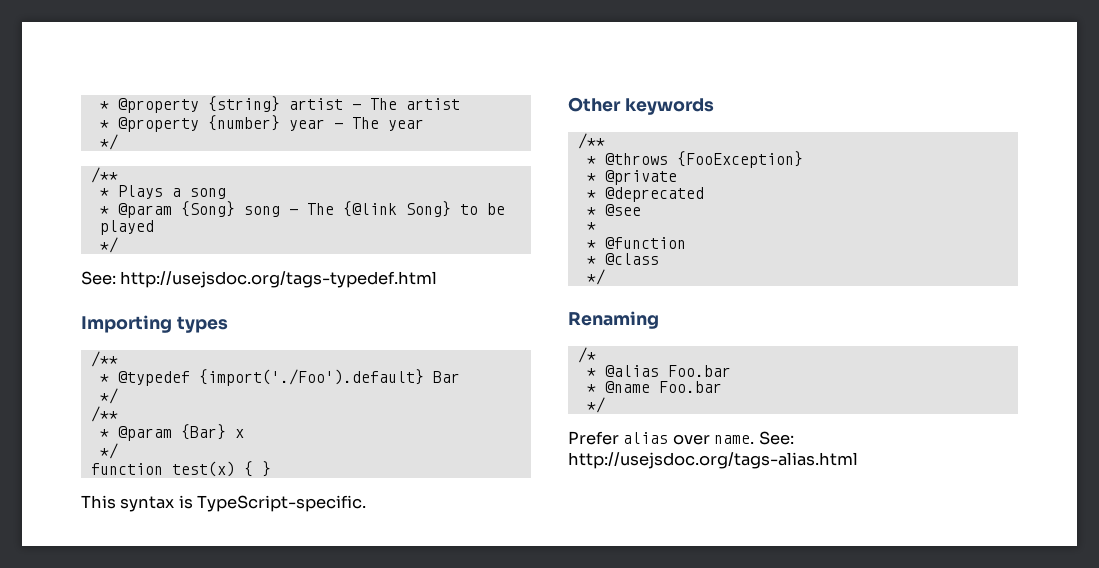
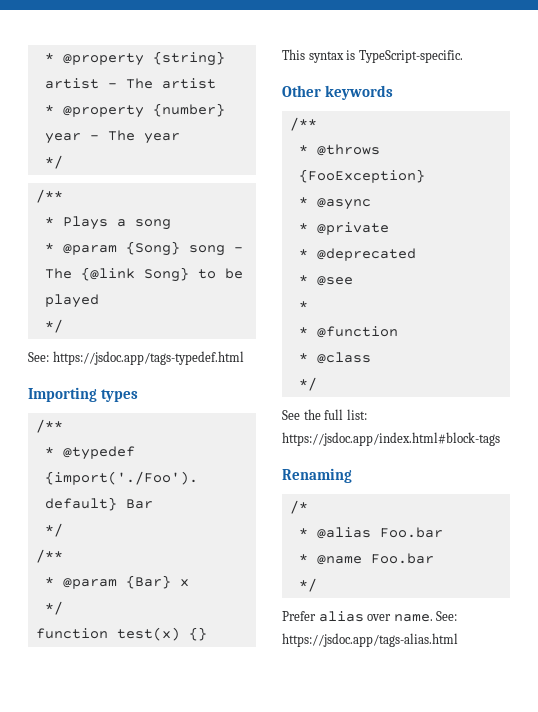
- See: http://usejsdoc.org/tags-typedef.html
+ See: https://jsdoc.app/tags-typedef.html
- function test(x) { }
+ function test(x) {}
+ * @async
+ See the full list: https://jsdoc.app/index.html#block-tags
- See: http://usejsdoc.org/tags-alias.html
+ See: https://jsdoc.app/tags-alias.html

